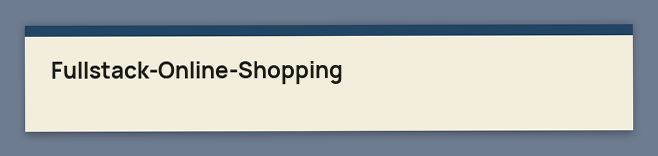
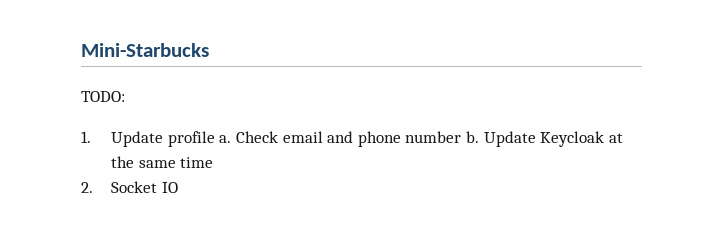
- Fullstack-Online-Shopping
+ Mini-Starbucks
+ TODO:
+ 1. Update profile a. Check email and phone number b. Update Keycloak at the same time
+ 2. Socket IO

